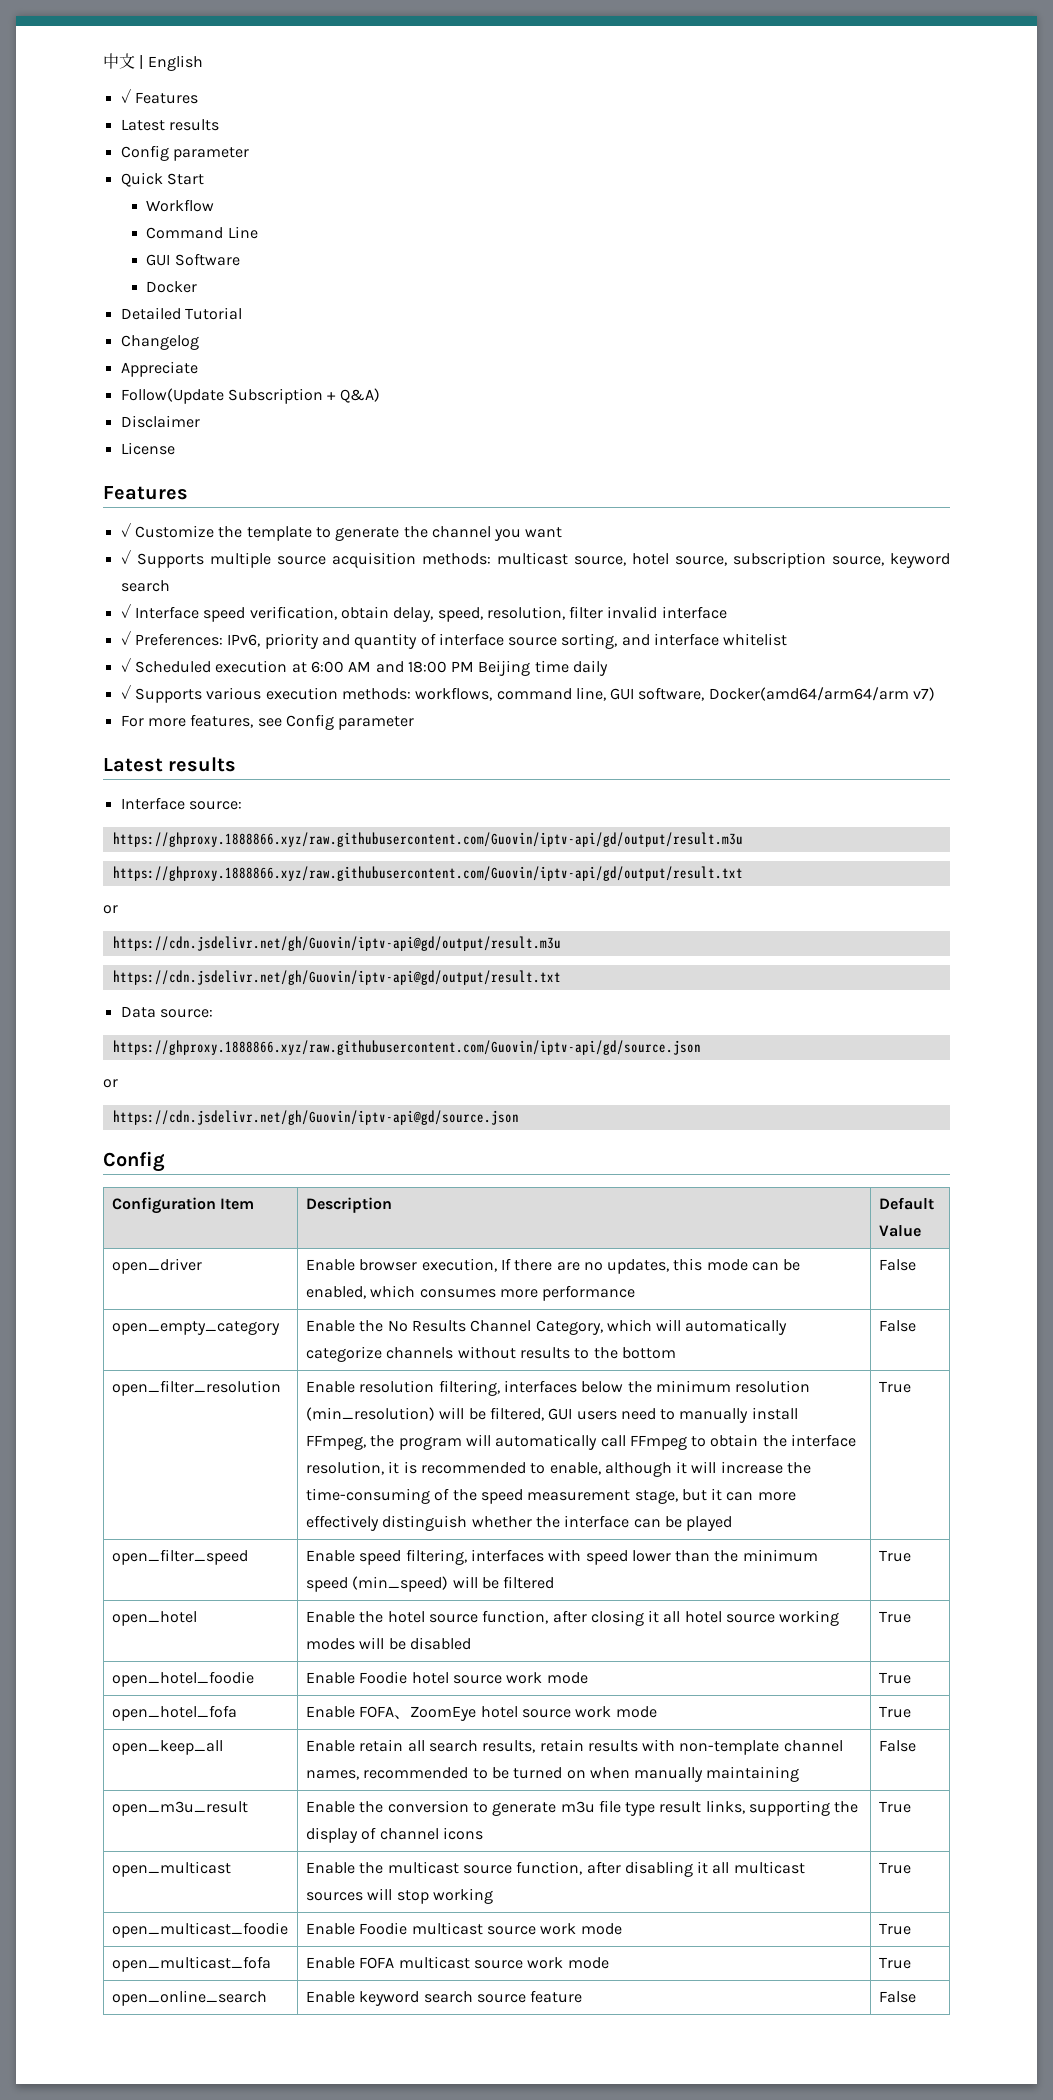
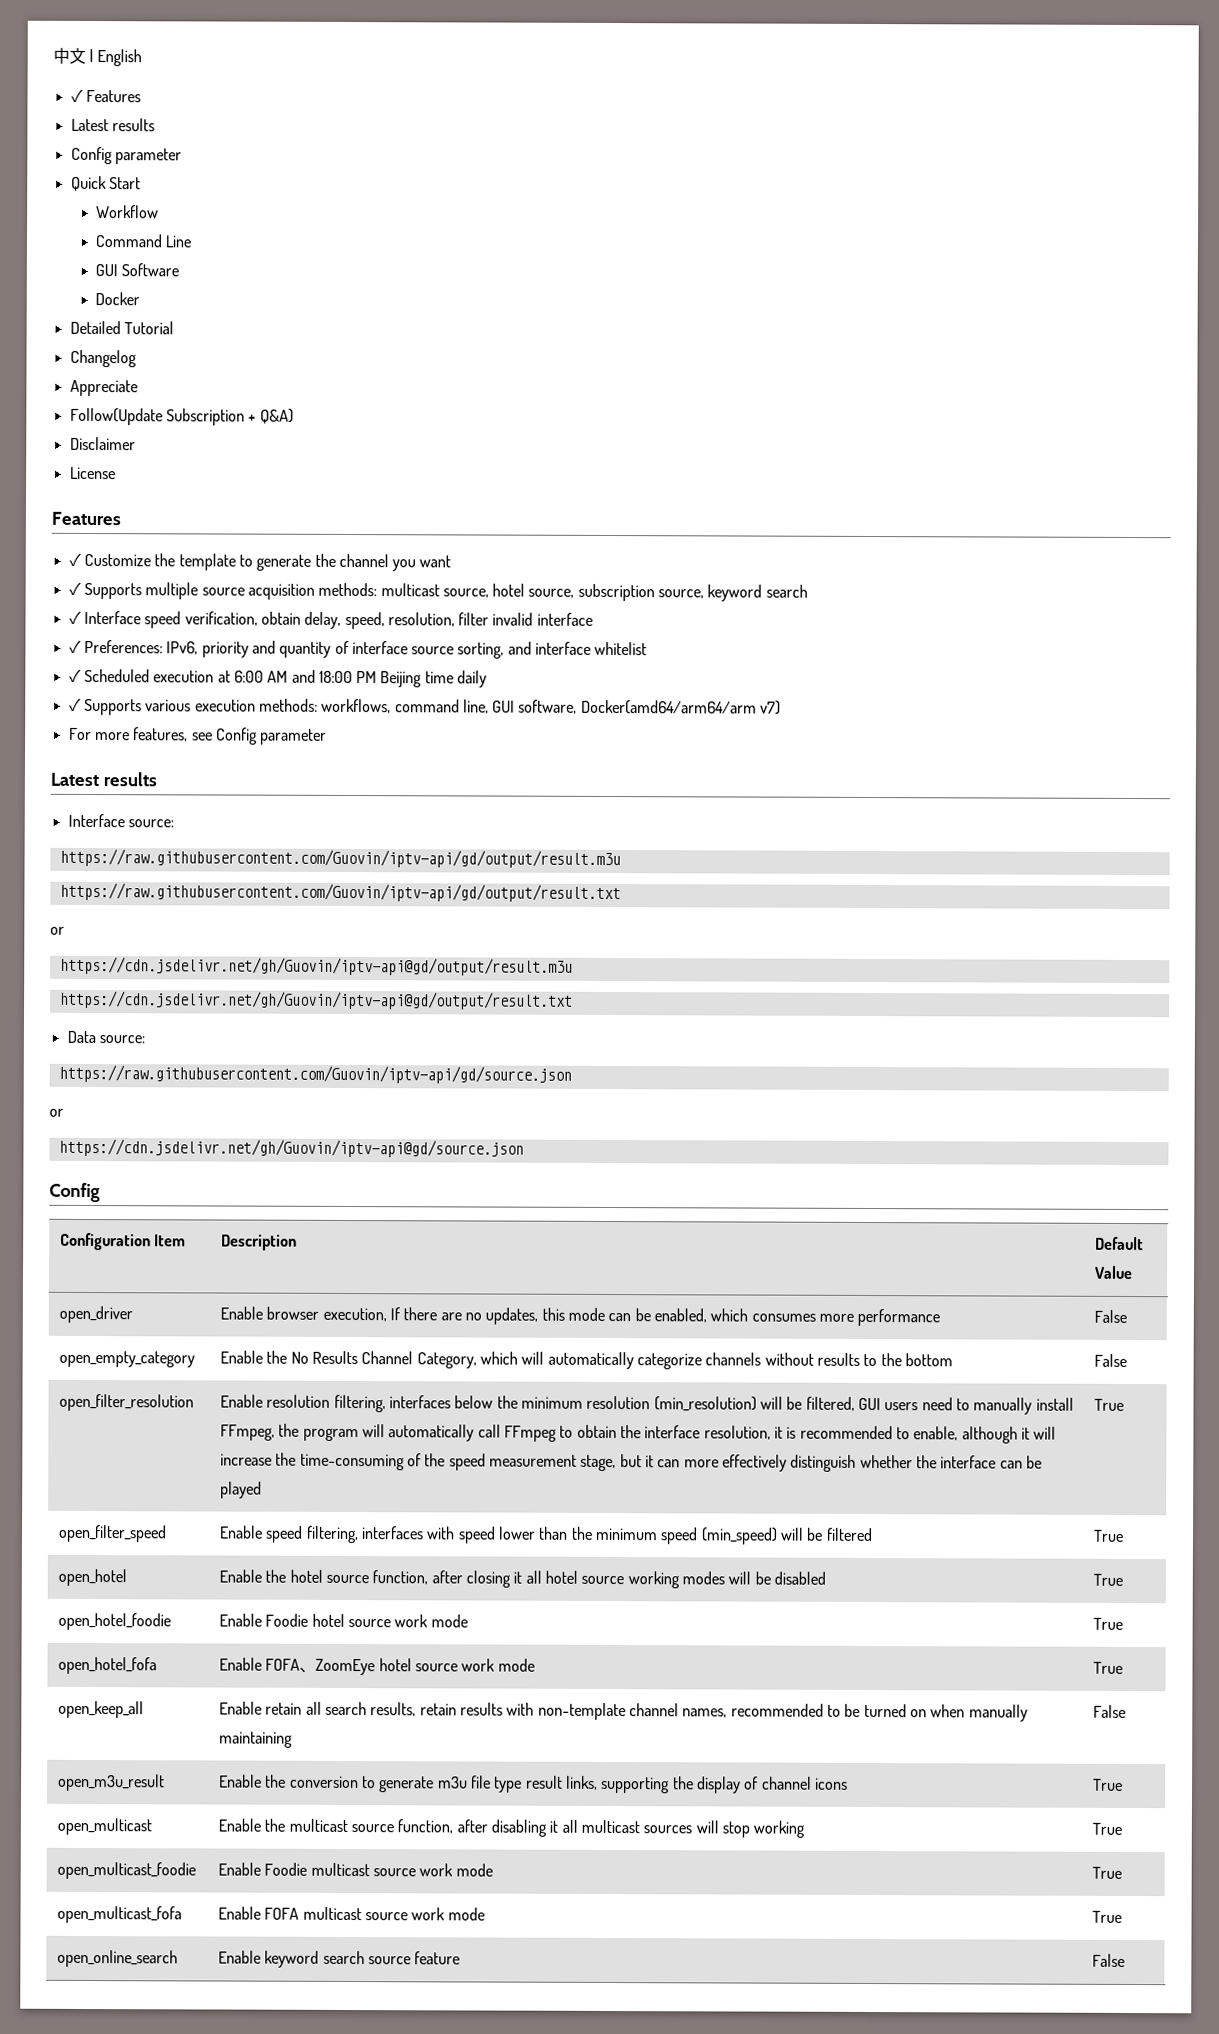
- https://ghproxy.1888866.xyz/raw.githubusercontent.com/Guovin/iptv-api/gd/output/result.m3u
- https://ghproxy.1888866.xyz/raw.githubusercontent.com/Guovin/iptv-api/gd/output/result.txt
+ https://raw.githubusercontent.com/Guovin/iptv-api/gd/output/result.m3u
+ https://raw.githubusercontent.com/Guovin/iptv-api/gd/output/result.txt
- https://ghproxy.1888866.xyz/raw.githubusercontent.com/Guovin/iptv-api/gd/source.json
+ https://raw.githubusercontent.com/Guovin/iptv-api/gd/source.json

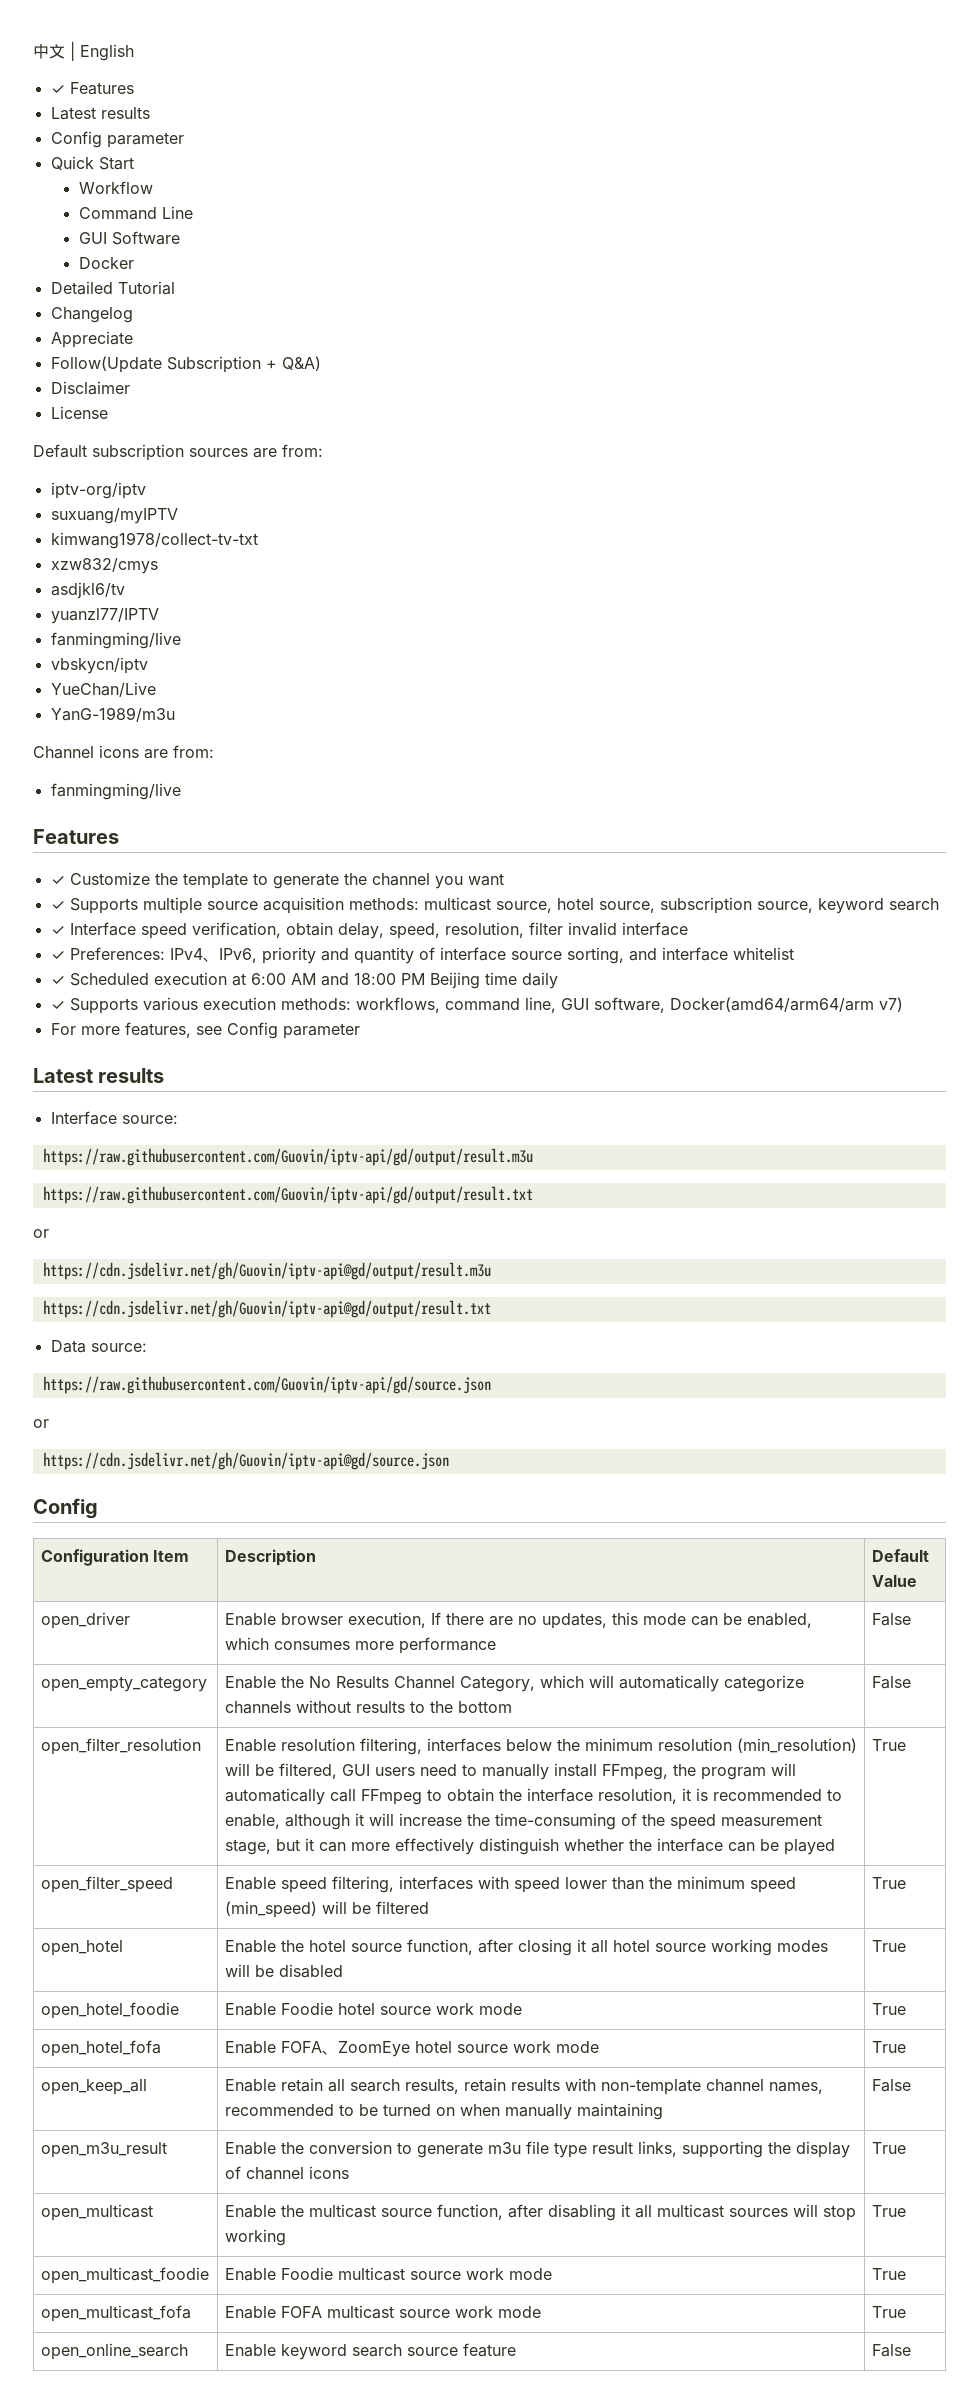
+ Default subscription sources are from:
+ iptv-org/iptv
+ suxuang/myIPTV
+ kimwang1978/collect-tv-txt
+ xzw832/cmys
+ asdjkl6/tv
+ yuanzl77/IPTV
+ fanmingming/live
+ vbskycn/iptv
+ YueChan/Live
+ YanG-1989/m3u
+ Channel icons are from:
+ fanmingming/live
- ✓ Preferences: IPv6, priority and quantity of interface source sorting, and interface whitelist
+ ✓ Preferences: IPv4、IPv6, priority and quantity of interface source sorting, and interface whitelist

